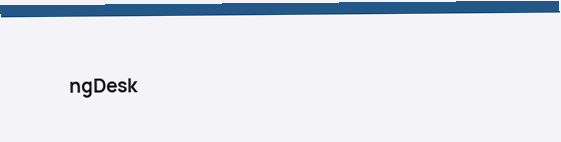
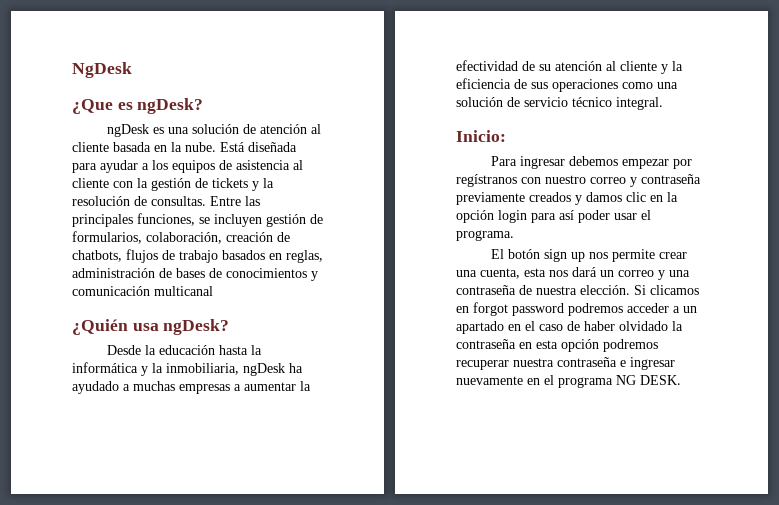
- ngDesk
+ NgDesk
+ ¿Que es ngDesk?
+ ngDesk es una solución de atención al cliente basada en la nube. Está diseñada para ayudar a los equipos de asistencia al cliente con la gestión de tickets y la resolución de consultas. Entre las principales funciones, se incluyen gestión de formularios, colaboración, creación de chatbots, flujos de trabajo basados en reglas, administración de bases de conocimientos y comunicación multicanal
+ ¿Quién usa ngDesk?
+ Desde la educación hasta la informática y la inmobiliaria, ngDesk ha ayudado a muchas empresas a aumentar la efectividad de su atención al cliente y la eficiencia de sus operaciones como una solución de servicio técnico integral.
+ Inicio:
+ Para ingresar debemos empezar por regístranos con nuestro correo y contraseña previamente creados y damos clic en la opción login para así poder usar el programa.
+ El botón sign up nos permite crear una cuenta, esta nos dará un correo y una contraseña de nuestra elección. Si clicamos en forgot password podremos acceder a un apartado en el caso de haber olvidado la contraseña en esta opción podremos recuperar nuestra contraseña e ingresar nuevamente en el programa NG DESK.

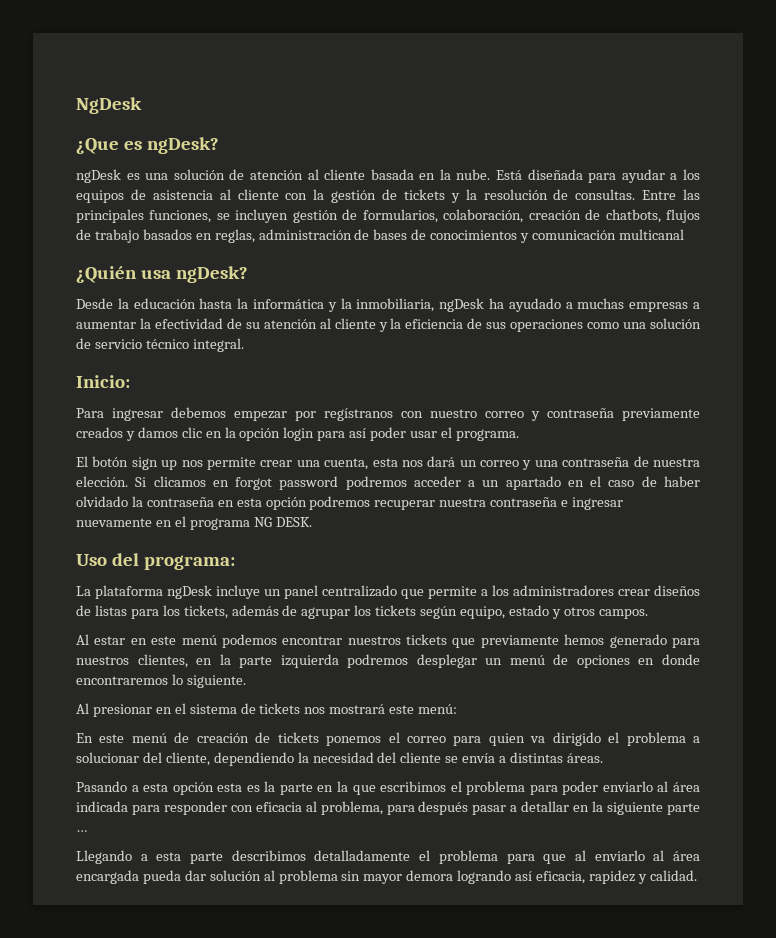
+ Uso del programa:
+ La plataforma ngDesk incluye un panel centralizado que permite a los administradores crear diseños de listas para los tickets, además de agrupar los tickets según equipo, estado y otros campos.
+ Al estar en este menú podemos encontrar nuestros tickets que previamente hemos generado para nuestros clientes, en la parte izquierda podremos desplegar un menú de opciones en donde encontraremos lo siguiente.
+ Al presionar en el sistema de tickets nos mostrará este menú:
+ En este menú de creación de tickets ponemos el correo para quien va dirigido el problema a solucionar del cliente, dependiendo la necesidad del cliente se envía a distintas áreas.
+ Pasando a esta opción esta es la parte en la que escribimos el problema para poder enviarlo al área indicada para responder con eficacia al problema, para después pasar a detallar en la siguiente parte …
+ Llegando a esta parte describimos detalladamente el problema para que al enviarlo al área encargada pueda dar solución al problema sin mayor demora logrando así eficacia, rapidez y calidad.

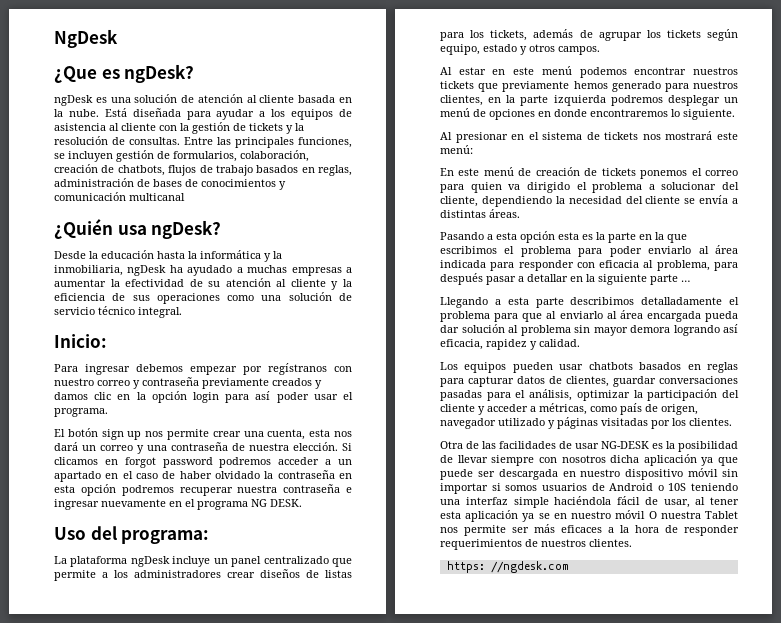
+ Los equipos pueden usar chatbots basados en reglas para capturar datos de clientes, guardar conversaciones pasadas para el análisis, optimizar la participación del cliente y acceder a métricas, como país de origen, navegador utilizado y páginas visitadas por los clientes.
+ Otra de las facilidades de usar NG-DESK es la posibilidad de llevar siempre con nosotros dicha aplicación ya que puede ser descargada en nuestro dispositivo móvil sin importar si somos usuarios de Android o 10S teniendo una interfaz simple haciéndola fácil de usar, al tener esta aplicación ya se en nuestro móvil O nuestra Tablet nos permite ser más eficaces a la hora de responder requerimientos de nuestros clientes.
+ https: //ngdesk.com

